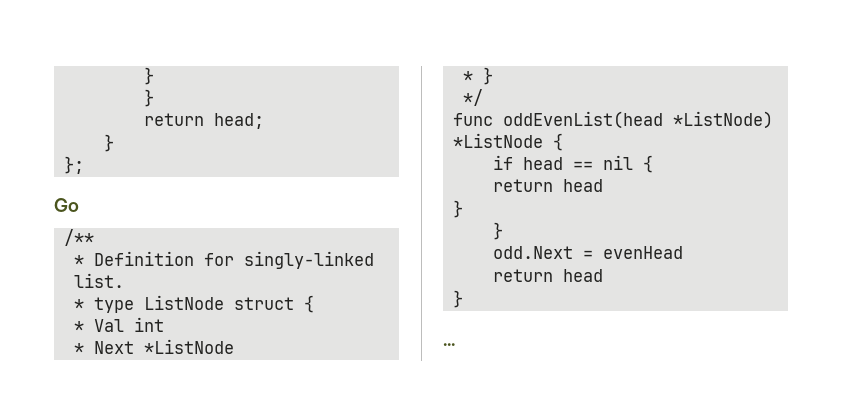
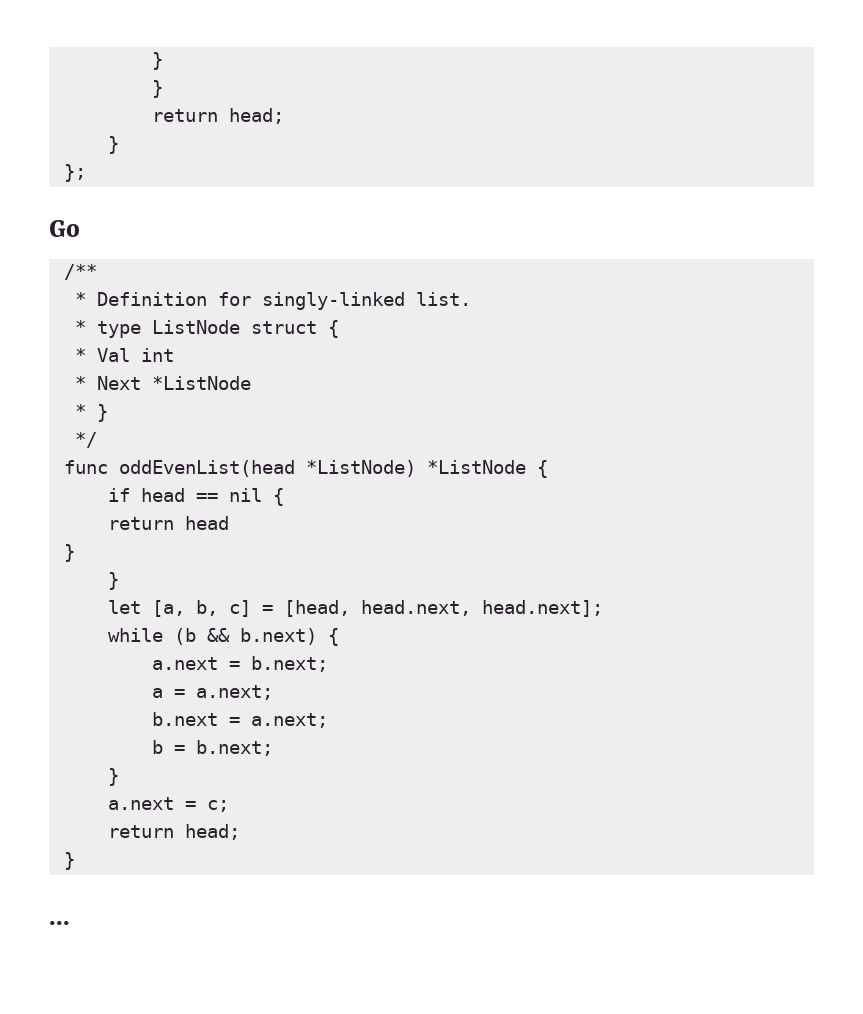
- odd.Next = evenHead
- return head
+ let [a, b, c] = [head, head.next, head.next];
+ while (b && b.next) {
+ a.next = b.next;
+ a = a.next;
+ b.next = a.next;
+ b = b.next;
+ }
+ a.next = c;
+ return head;

